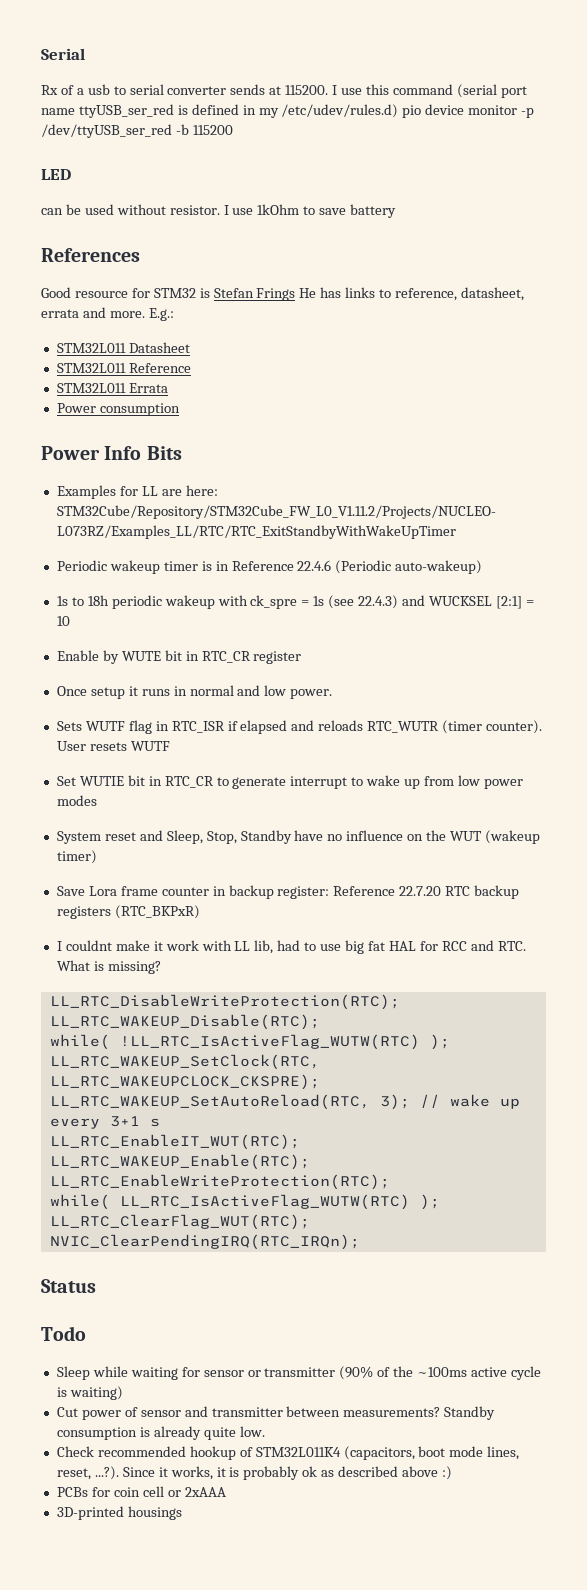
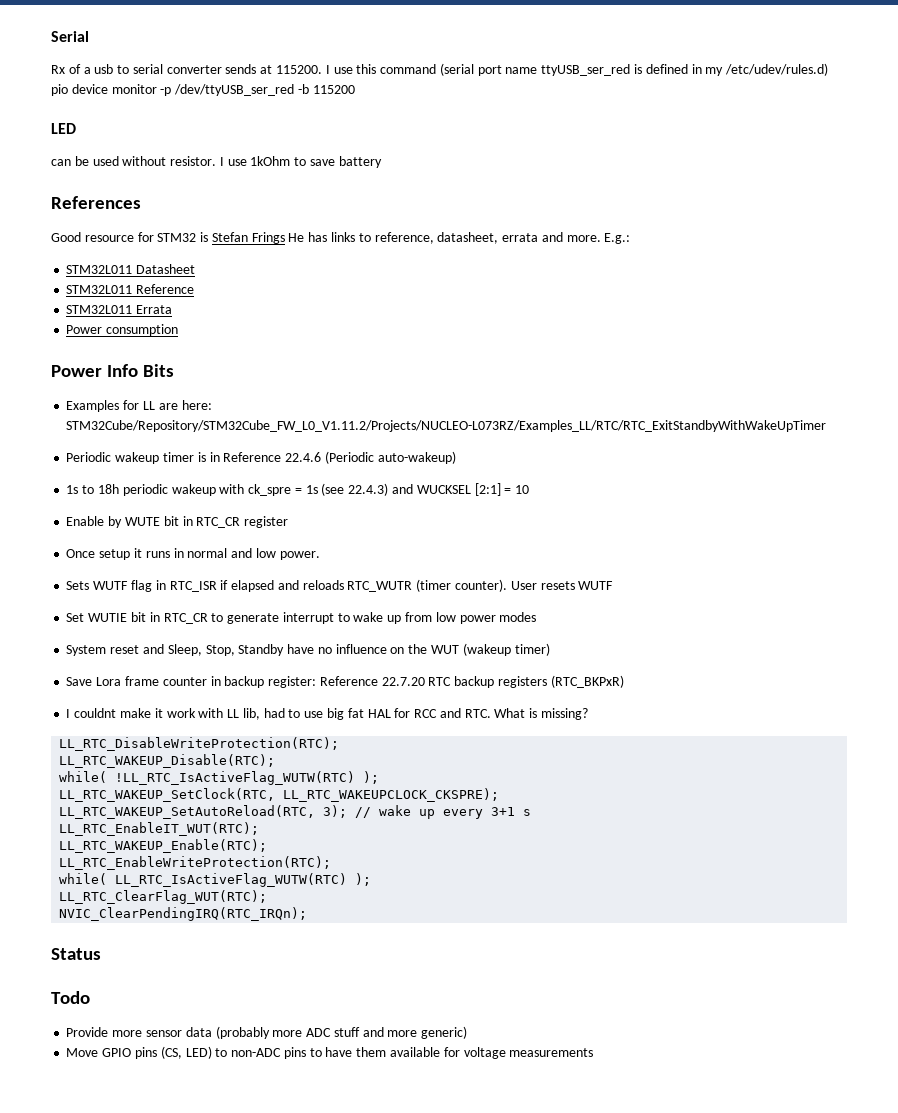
- Sleep while waiting for sensor or transmitter (90% of the ~100ms active cycle is waiting)
- Cut power of sensor and transmitter between measurements? Standby consumption is already quite low.
- Check recommended hookup of STM32L011K4 (capacitors, boot mode lines, reset, ...?). Since it works, it is probably ok as described above :)
- PCBs for coin cell or 2xAAA
- 3D-printed housings
+ Provide more sensor data (probably more ADC stuff and more generic)
+ Move GPIO pins (CS, LED) to non-ADC pins to have them available for voltage measurements

